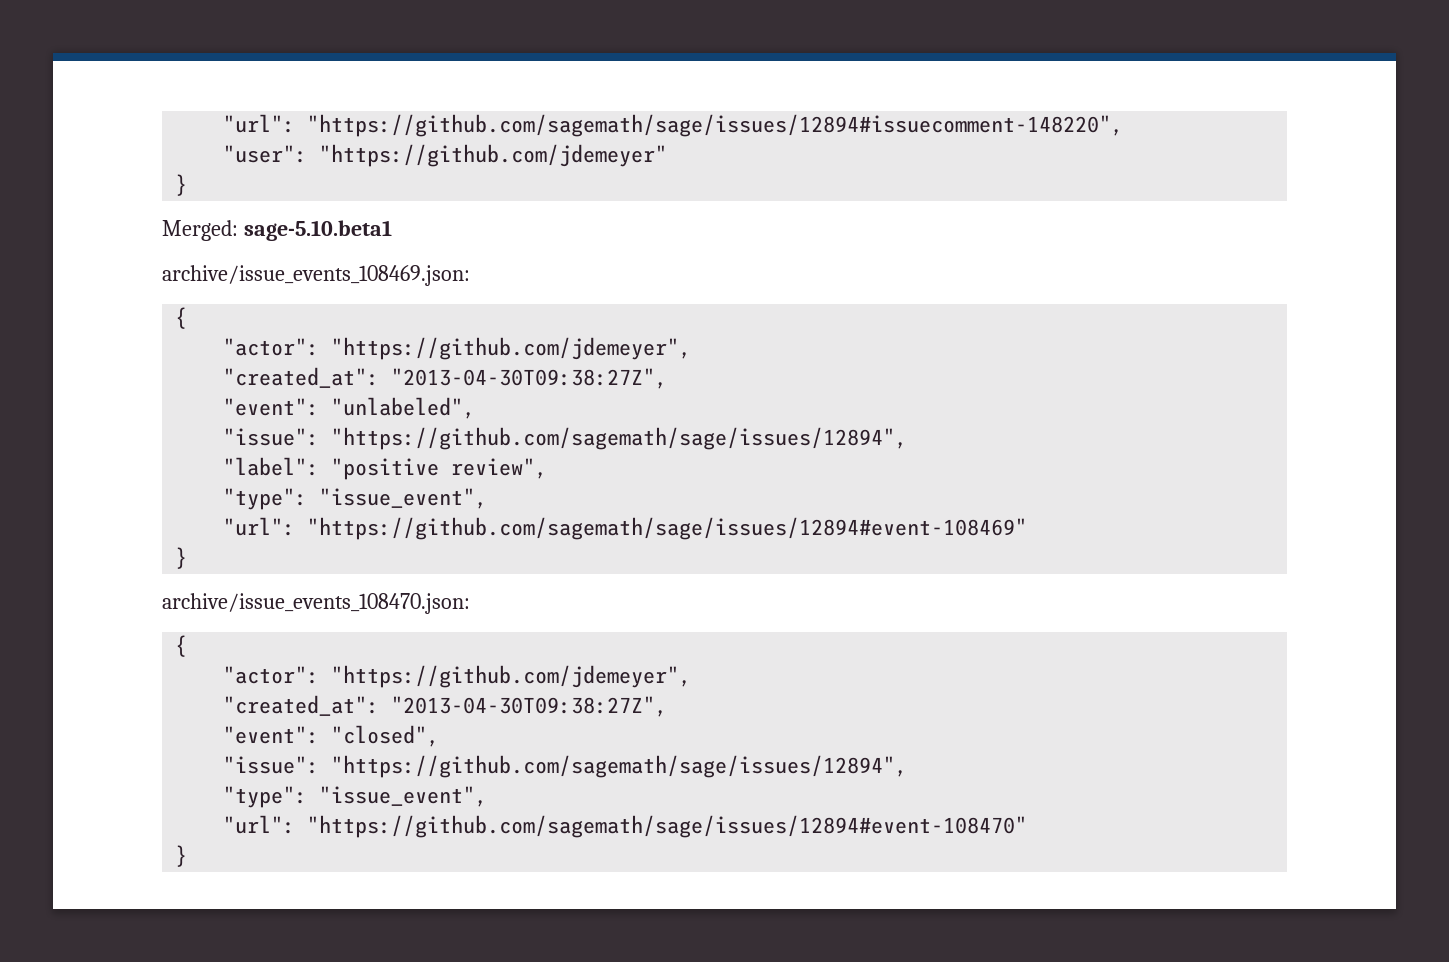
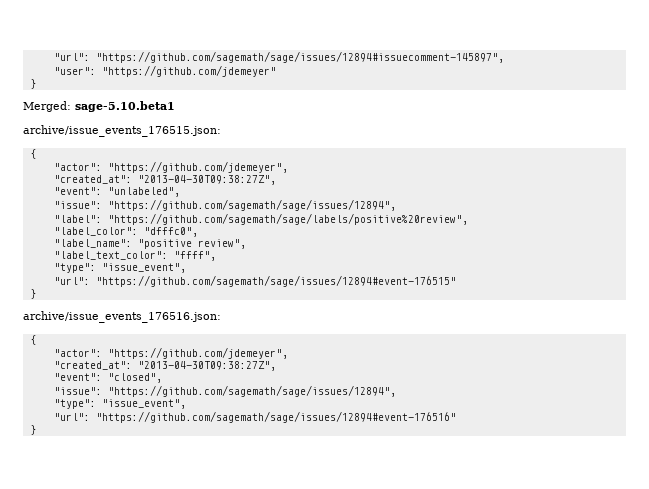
- "url": "https://github.com/sagemath/sage/issues/12894#issuecomment-148220",
+ "url": "https://github.com/sagemath/sage/issues/12894#issuecomment-145897",
- archive/issue_events_108469.json:
+ archive/issue_events_176515.json:
- "label": "positive review",
+ "label": "https://github.com/sagemath/sage/labels/positive%20review",
+ "label_color": "dfffc0",
+ "label_name": "positive review",
+ "label_text_color": "ffff",
  "type": "issue_event",
- "url": "https://github.com/sagemath/sage/issues/12894#event-108469"
+ "url": "https://github.com/sagemath/sage/issues/12894#event-176515"
  }
- archive/issue_events_108470.json:
+ archive/issue_events_176516.json:
- "url": "https://github.com/sagemath/sage/issues/12894#event-108470"
+ "url": "https://github.com/sagemath/sage/issues/12894#event-176516"

